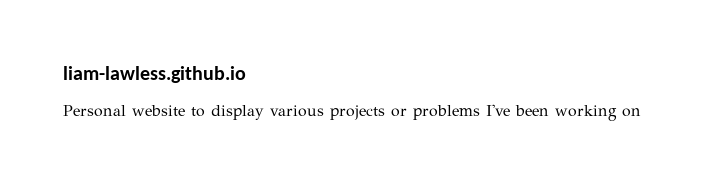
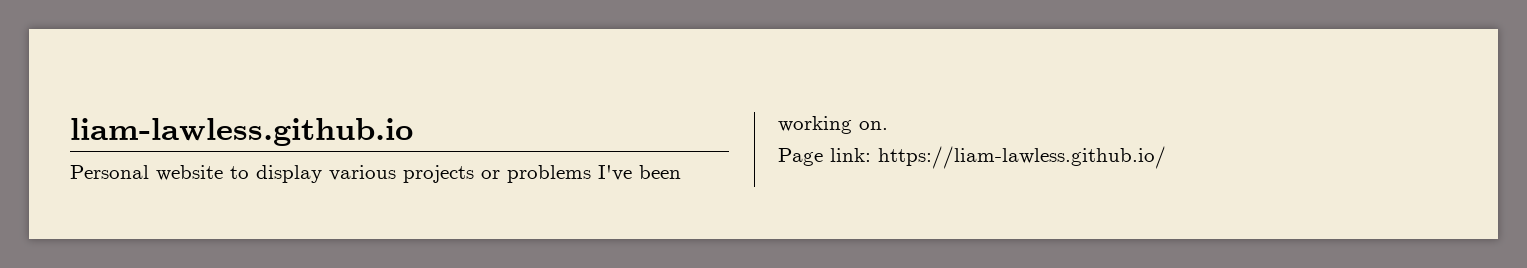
- Personal website to display various projects or problems I've been working on
+ Personal website to display various projects or problems I've been working on.
+ Page link: https://liam-lawless.github.io/

